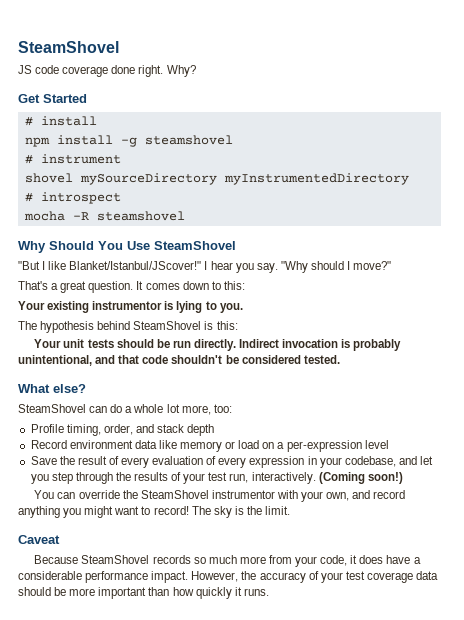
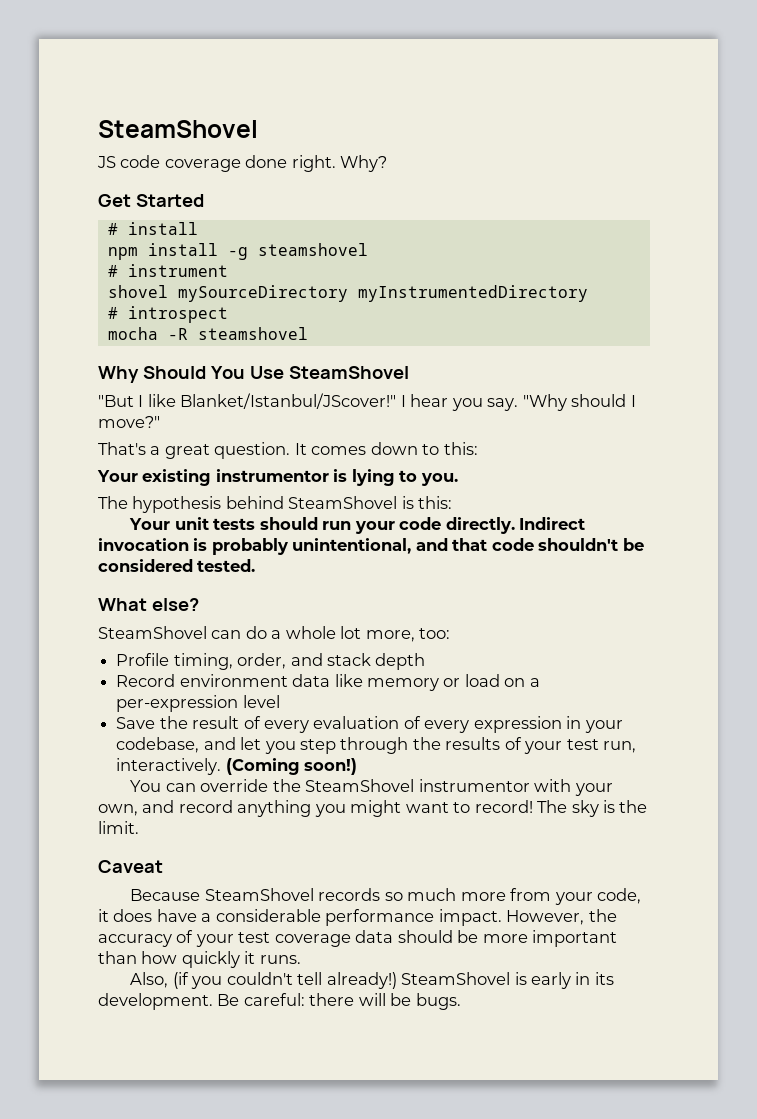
- Your unit tests should be run directly.
+ Your unit tests should run your code directly.
+ Also, (if you couldn't tell already!) SteamShovel is early in its development. Be careful: there will be bugs.

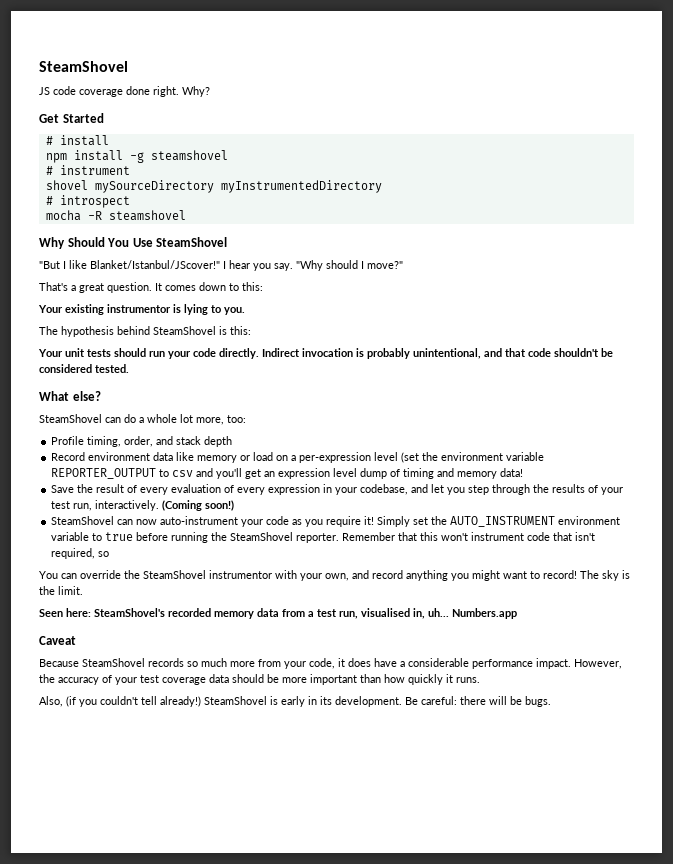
- Record environment data like memory or load on a per-expression level
+ Record environment data like memory or load on a per-expression level (set the environment variable REPORTER_OUTPUT to csv and you'll get an expression level dump of timing and memory data!
+ SteamShovel can now auto-instrument your code as you require it! Simply set the AUTO_INSTRUMENT environment variable to true before running the SteamShovel reporter. Remember that this won't instrument code that isn't required, so
+ Seen here: SteamShovel's recorded memory data from a test run, visualised in, uh... Numbers.app

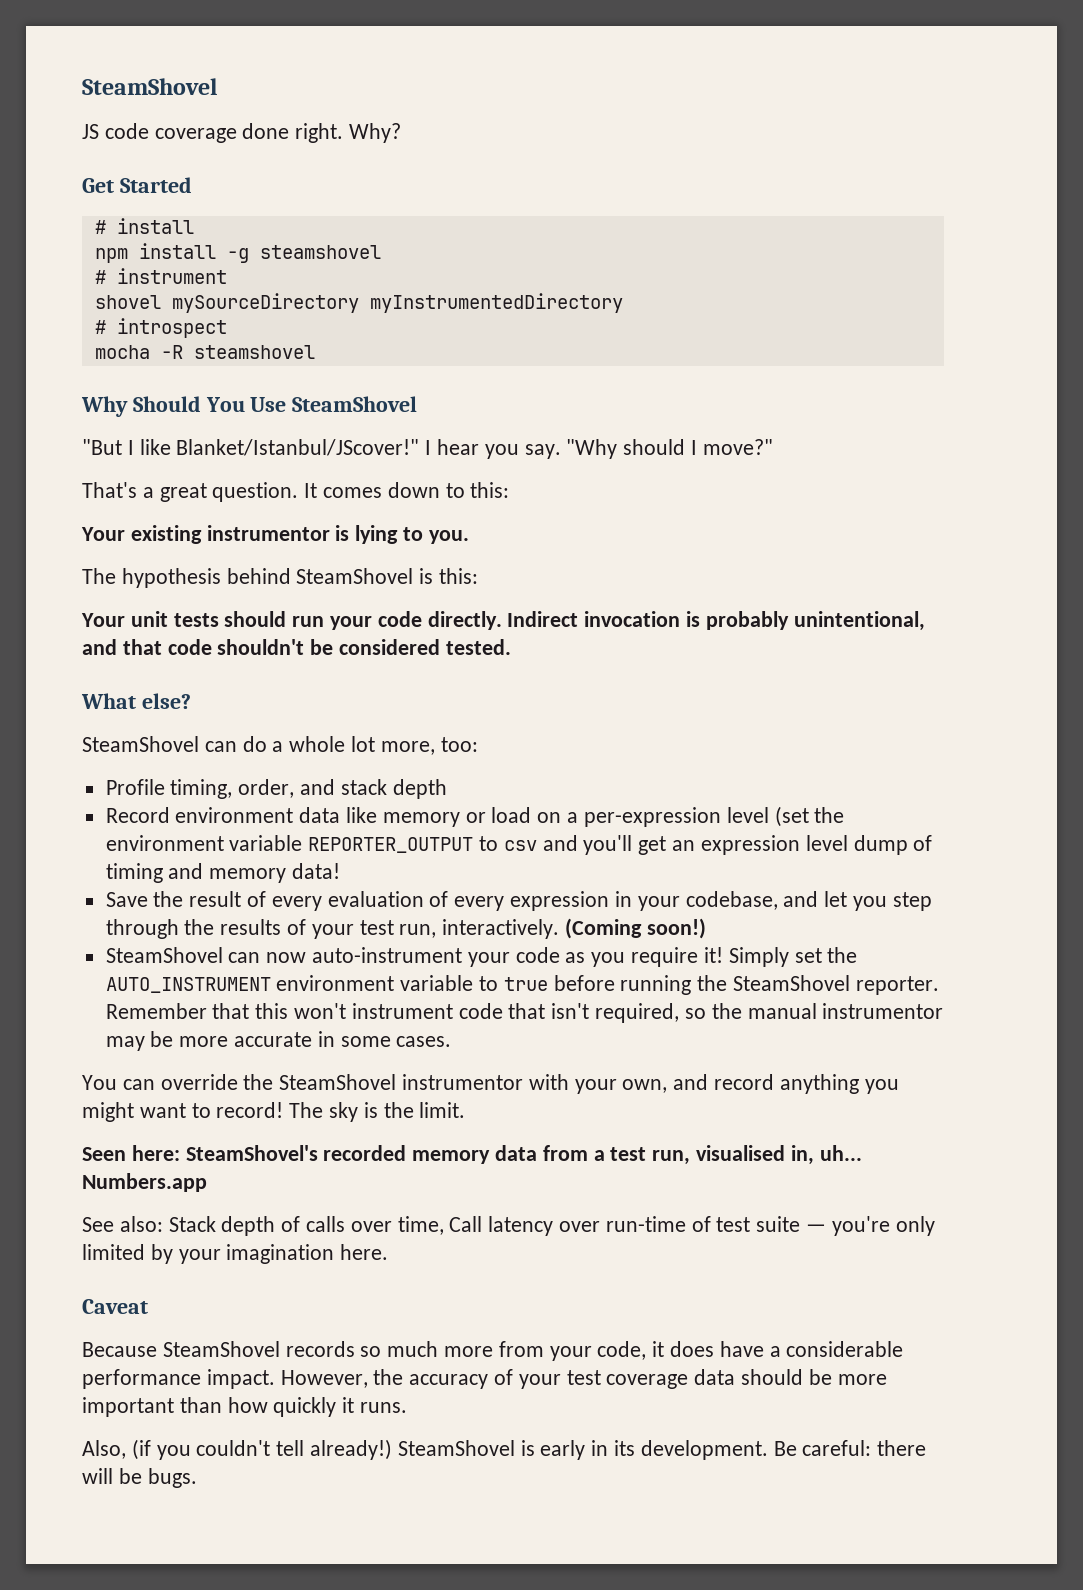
- Remember that this won't instrument code that isn't required, so
+ Remember that this won't instrument code that isn't required, so the manual instrumentor may be more accurate in some cases.
+ See also: Stack depth of calls over time, Call latency over run-time of test suite — you're only limited by your imagination here.

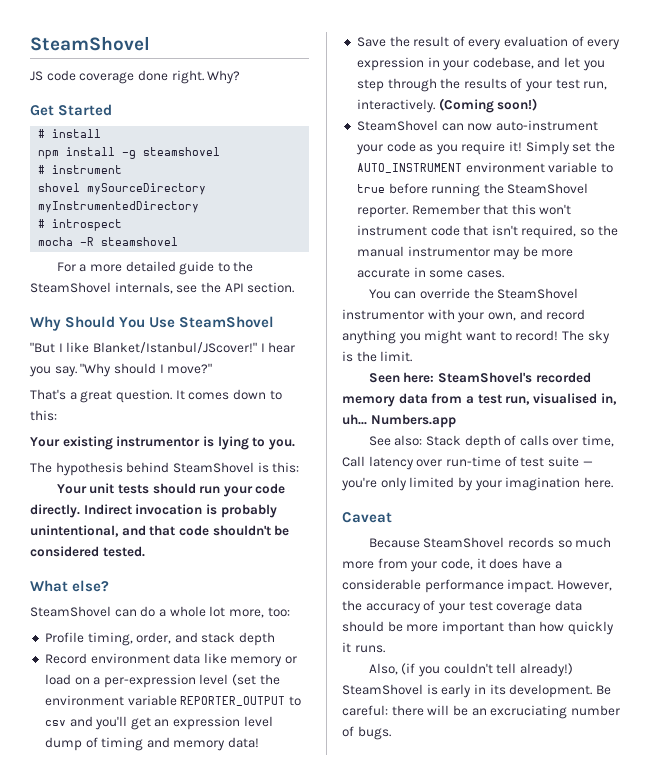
+ For a more detailed guide to the SteamShovel internals, see the API section.
- Be careful: there will be bugs.
+ Be careful: there will be an excruciating number of bugs.

